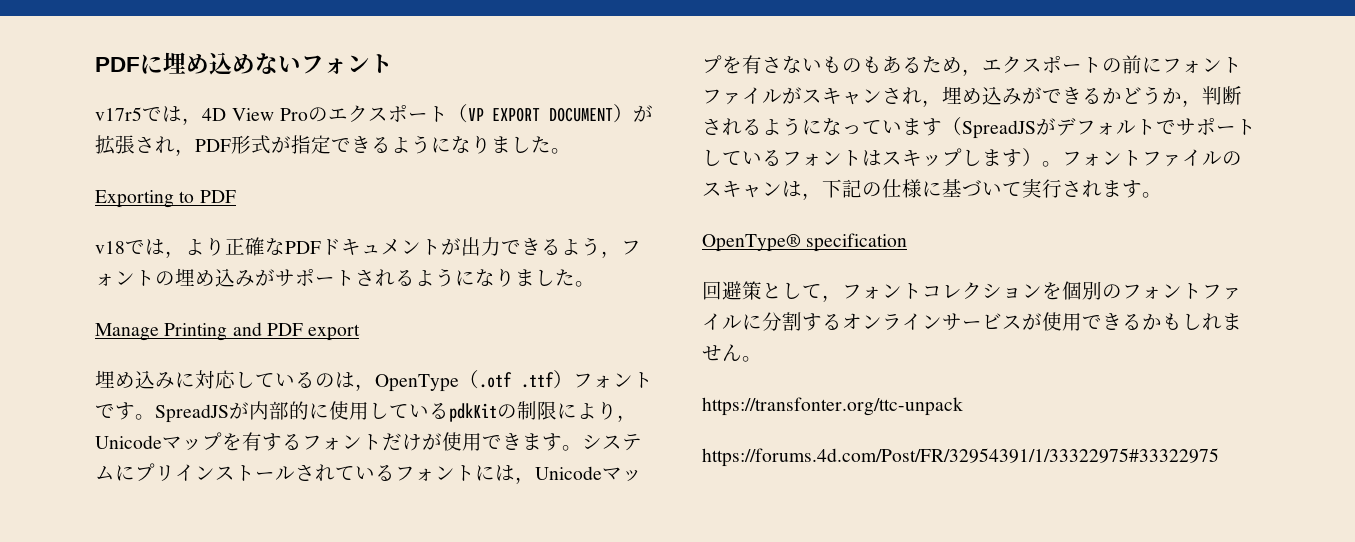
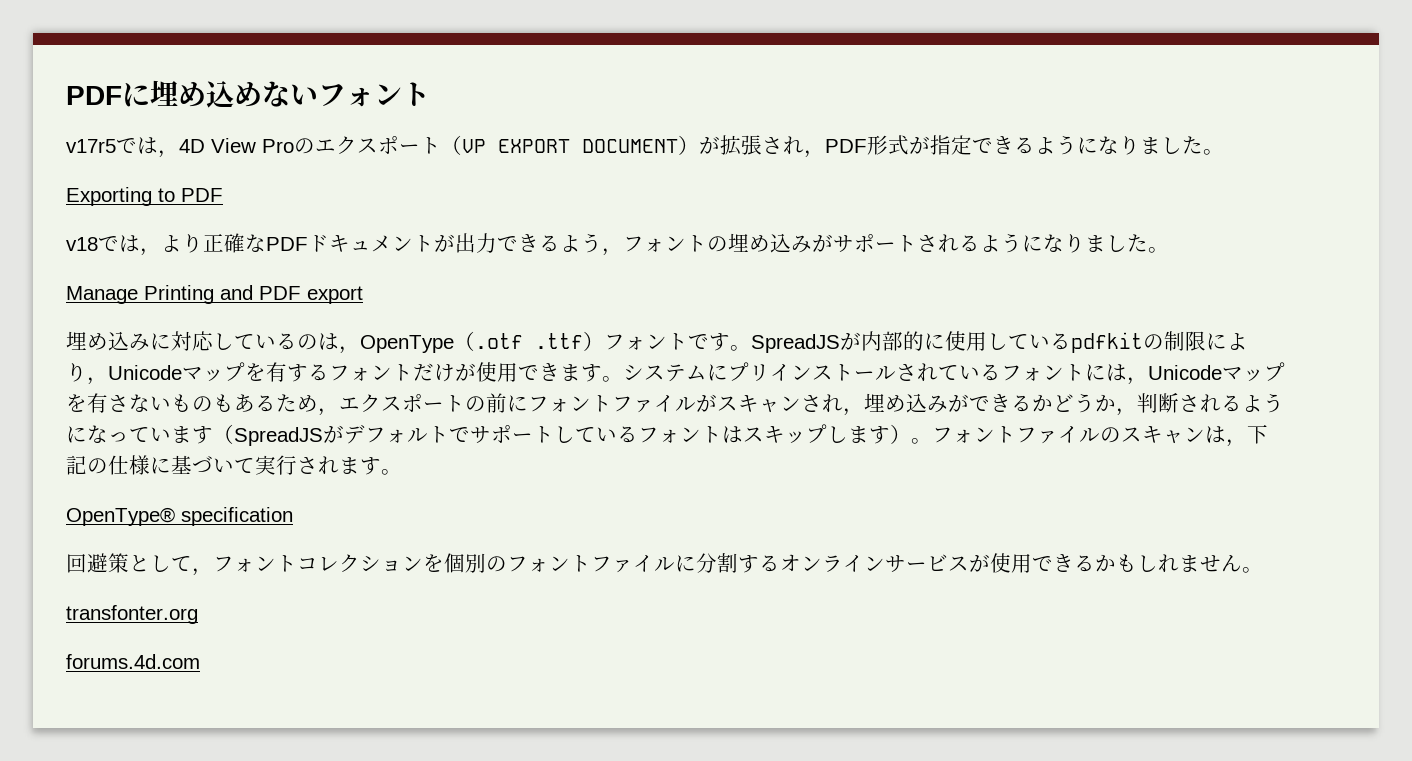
- SpreadJSが内部的に使用しているpdkKitの制限により，Unicodeマップを有するフォントだけが使用できます。
+ SpreadJSが内部的に使用しているpdfkitの制限により，Unicodeマップを有するフォントだけが使用できます。
- https://transfonter.org/ttc-unpack
- https://forums.4d.com/Post/FR/32954391/1/33322975#33322975
+ transfonter.org
+ forums.4d.com

